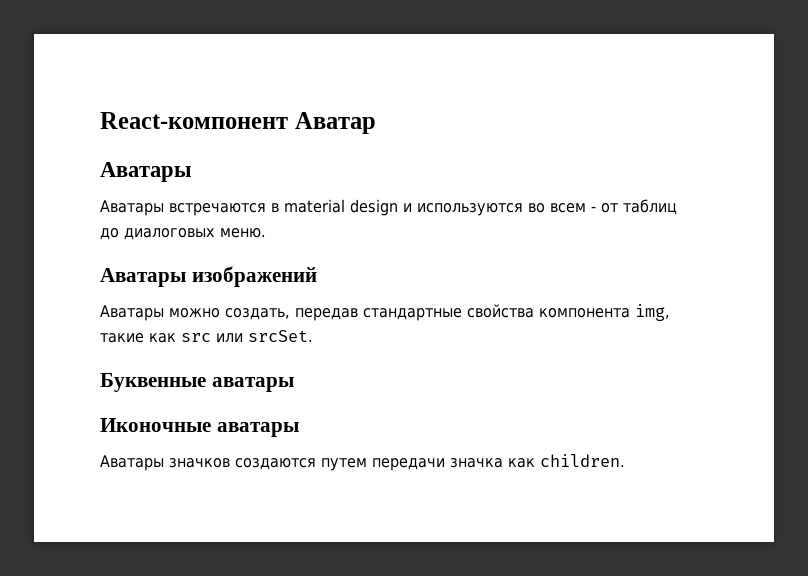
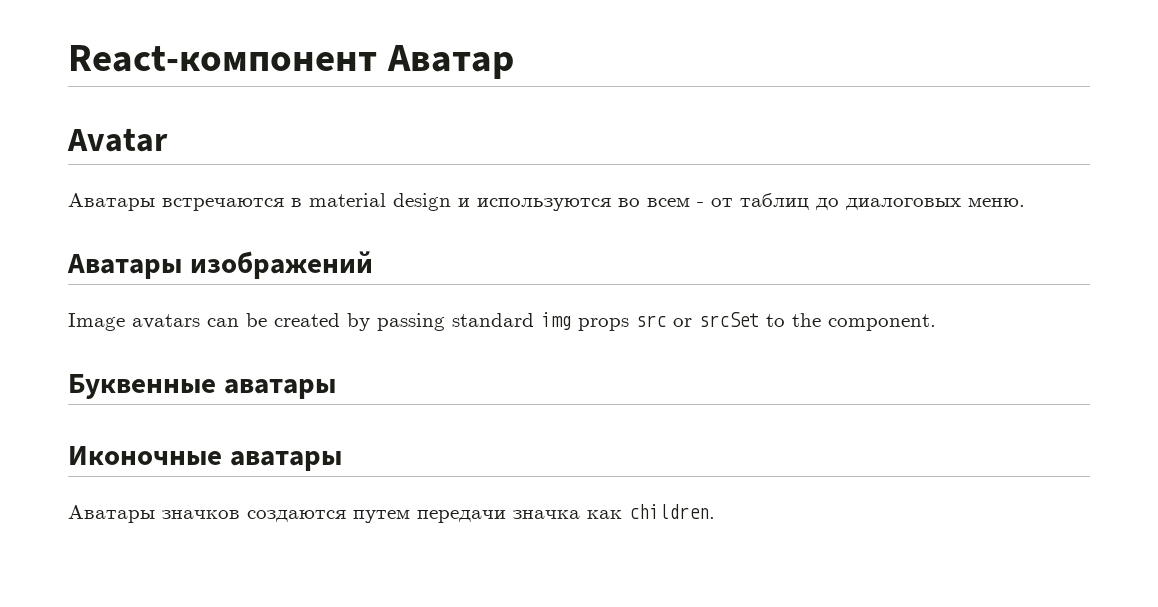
  React-компонент Аватар
- Аватары
+ Avatar
- Аватары можно создать, передав стандартные свойства компонента img, такие как src или srcSet.
+ Image avatars can be created by passing standard img props src or srcSet to the component.

